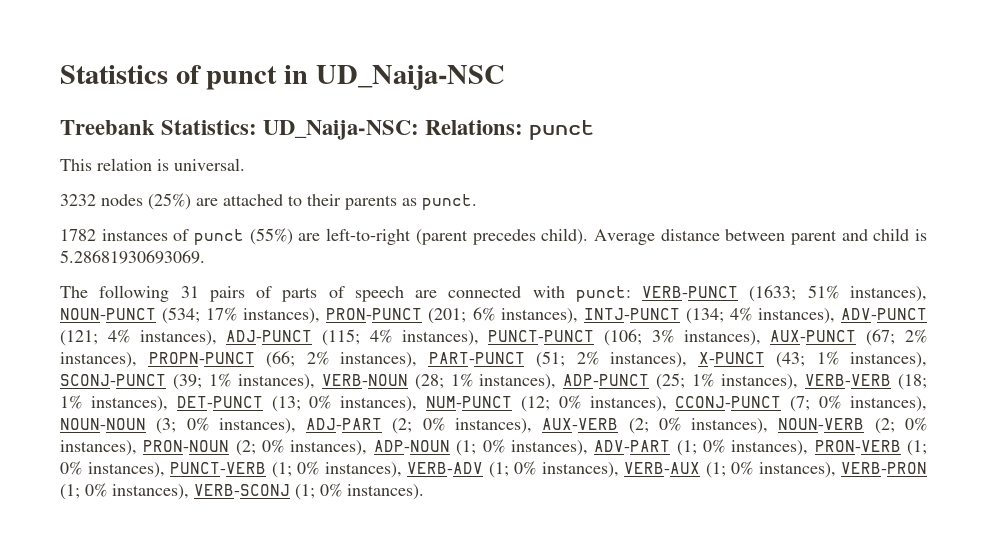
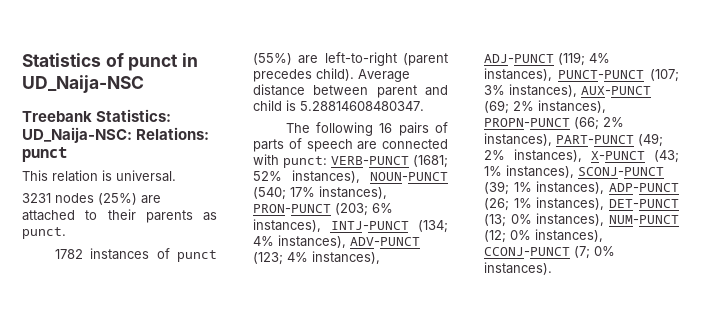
- 3232 nodes (25%) are attached to their parents as punct.
+ 3231 nodes (25%) are attached to their parents as punct.
- Average distance between parent and child is 5.28681930693069.
+ Average distance between parent and child is 5.28814608480347.
- The following 31 pairs of parts of speech are connected with punct:
+ The following 16 pairs of parts of speech are connected with punct:
- VERB-PUNCT (1633; 51% instances), NOUN-PUNCT (534;
+ VERB-PUNCT (1681; 52% instances), NOUN-PUNCT (540;
- 17% instances), PRON-PUNCT (201;
+ 17% instances), PRON-PUNCT (203;
- 4% instances), ADV-PUNCT (121;
+ 4% instances), ADV-PUNCT (123;
- 4% instances), ADJ-PUNCT (115;
+ 4% instances), ADJ-PUNCT (119;
- 4% instances), PUNCT-PUNCT (106;
+ 4% instances), PUNCT-PUNCT (107;
- 3% instances), AUX-PUNCT (67;
+ 3% instances), AUX-PUNCT (69;
- 2% instances), PART-PUNCT (51;
+ 2% instances), PART-PUNCT (49;
- 1% instances), VERB-NOUN (28; 1% instances), ADP-PUNCT (25; 1% instances), VERB-VERB (18;
+ 1% instances), ADP-PUNCT (26;
- 0% instances), NOUN-NOUN (3; 0% instances), ADJ-PART (2; 0% instances), AUX-VERB (2; 0% instances), NOUN-VERB (2; 0% instances), PRON-NOUN (2; 0% instances), ADP-NOUN (1; 0% instances), ADV-PART (1; 0% instances), PRON-VERB (1; 0% instances), PUNCT-VERB (1; 0% instances), VERB-ADV (1; 0% instances), VERB-AUX (1; 0% instances), VERB-PRON (1; 0% instances), VERB-SCONJ (1; 0% instances).
+ 0% instances).

